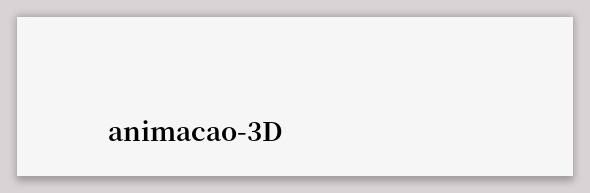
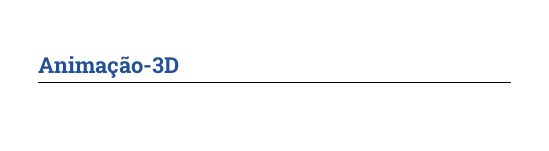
- animacao-3D
+ Animação-3D

